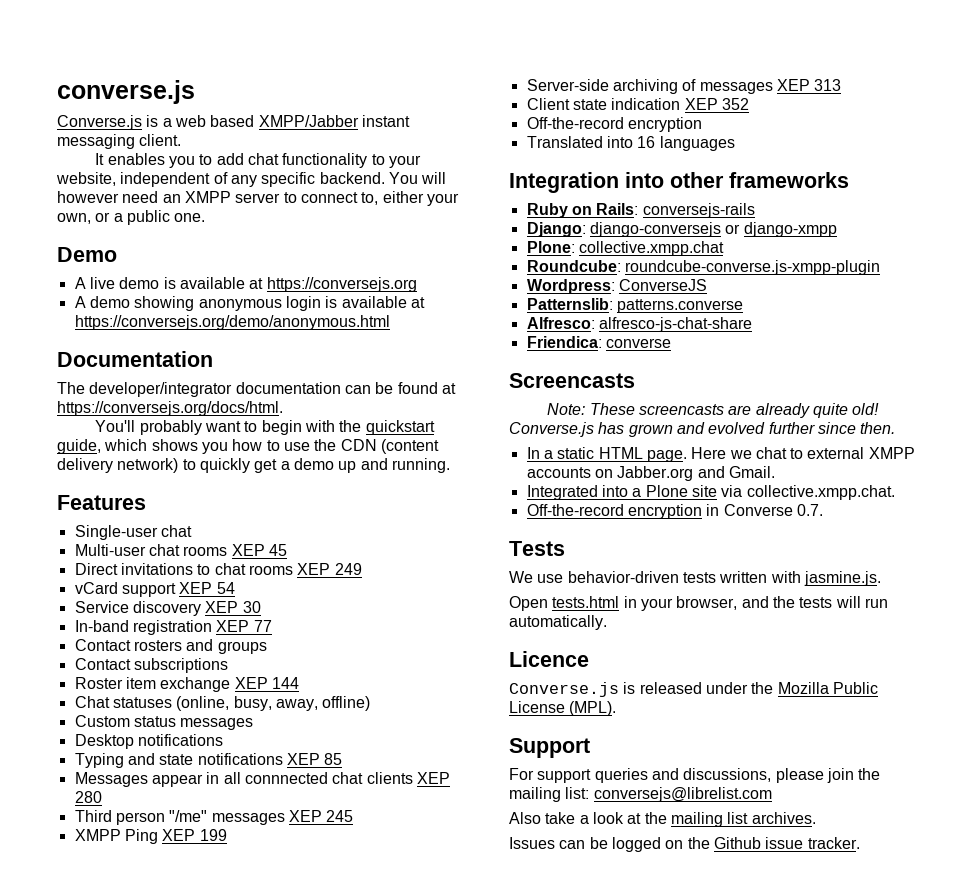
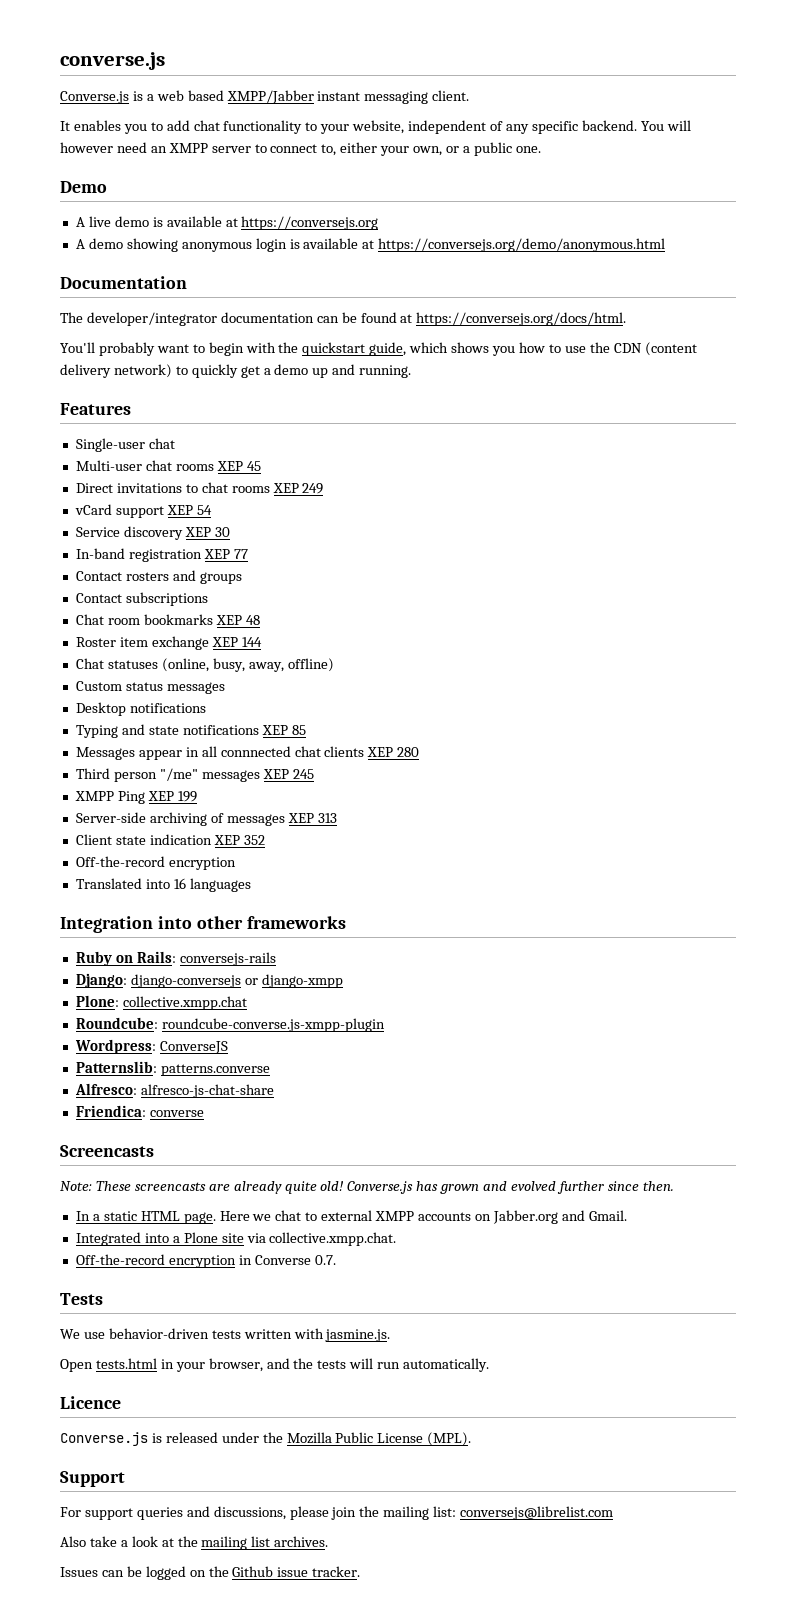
+ Chat room bookmarks XEP 48

